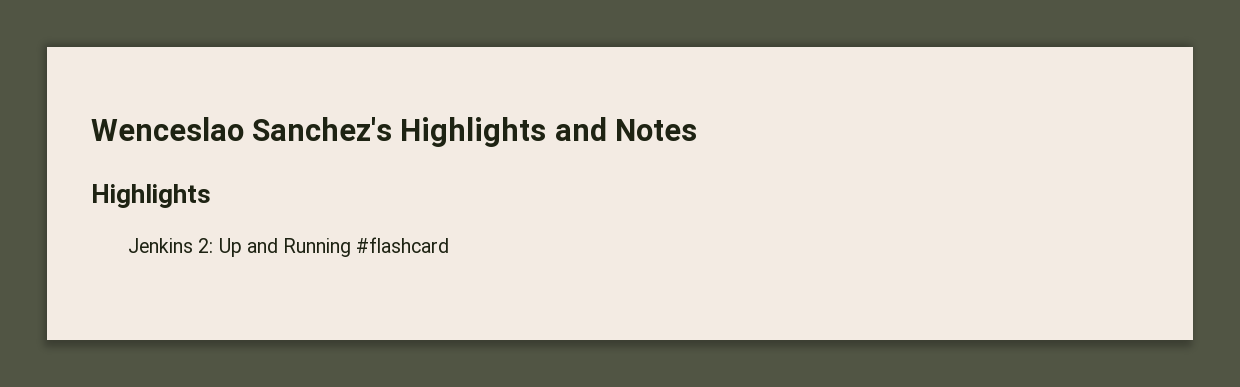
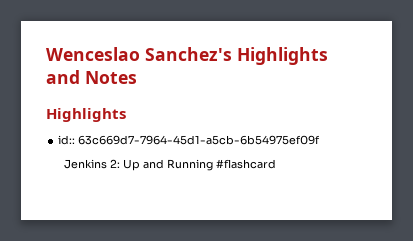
+ id:: 63c669d7-7964-45d1-a5cb-6b54975ef09f

